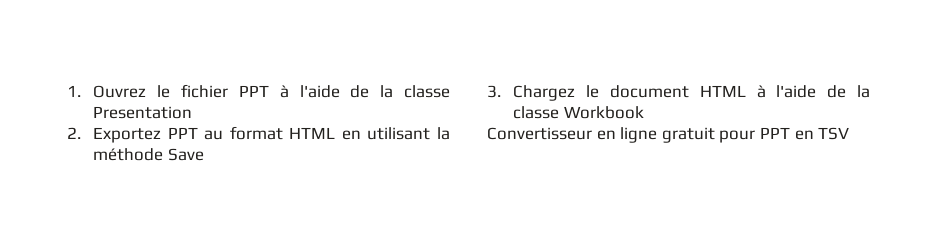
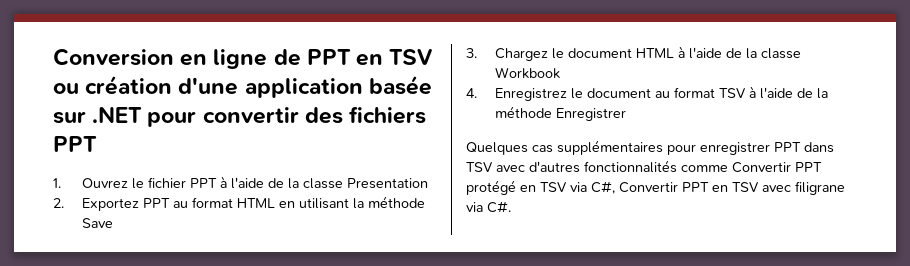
+ Conversion en ligne de PPT en TSV ou création d'une application basée sur .NET pour convertir des fichiers PPT
- Convertisseur en ligne gratuit pour PPT en TSV
+ 4. Enregistrez le document au format TSV à l'aide de la méthode Enregistrer
+ Quelques cas supplémentaires pour enregistrer PPT dans TSV avec d'autres fonctionnalités comme Convertir PPT protégé en TSV via C#, Convertir PPT en TSV avec filigrane via C#.

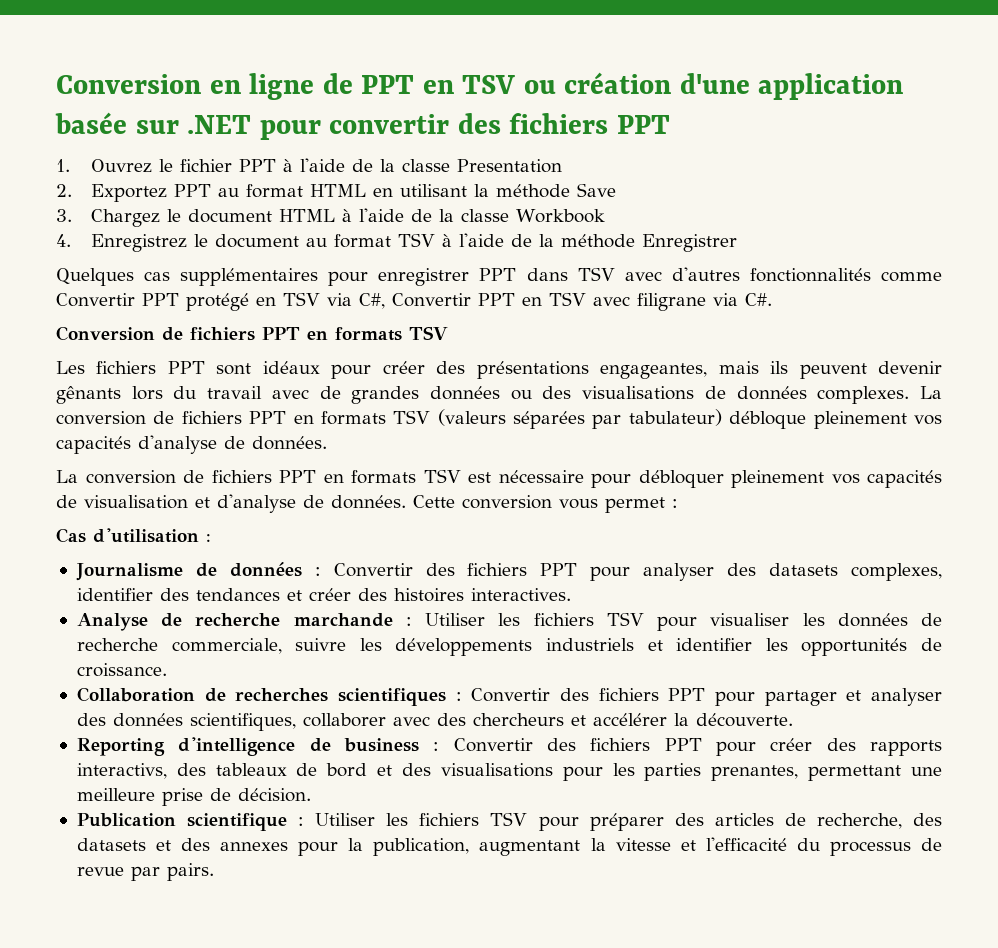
+ Conversion de fichiers PPT en formats TSV
+ Les fichiers PPT sont idéaux pour créer des présentations engageantes, mais ils peuvent devenir gênants lors du travail avec de grandes données ou des visualisations de données complexes. La conversion de fichiers PPT en formats TSV (valeurs séparées par tabulateur) débloque pleinement vos capacités d'analyse de données.
+ La conversion de fichiers PPT en formats TSV est nécessaire pour débloquer pleinement vos capacités de visualisation et d'analyse de données. Cette conversion vous permet :
+ Cas d'utilisation :
+ Journalisme de données : Convertir des fichiers PPT pour analyser des datasets complexes, identifier des tendances et créer des histoires interactives.
+ Analyse de recherche marchande : Utiliser les fichiers TSV pour visualiser les données de recherche commerciale, suivre les développements industriels et identifier les opportunités de croissance.
+ Collaboration de recherches scientifiques : Convertir des fichiers PPT pour partager et analyser des données scientifiques, collaborer avec des chercheurs et accélérer la découverte.
+ Reporting d'intelligence de business : Convertir des fichiers PPT pour créer des rapports interactivs, des tableaux de bord et des visualisations pour les parties prenantes, permettant une meilleure prise de décision.
+ Publication scientifique : Utiliser les fichiers TSV pour préparer des articles de recherche, des datasets et des annexes pour la publication, augmentant la vitesse et l'efficacité du processus de revue par pairs.

